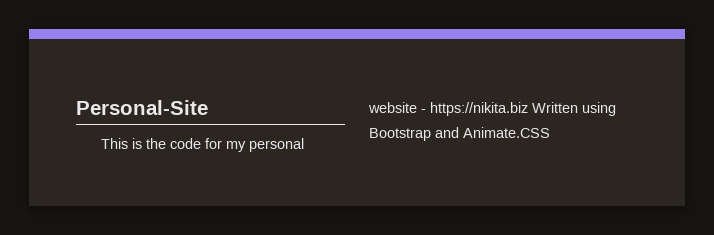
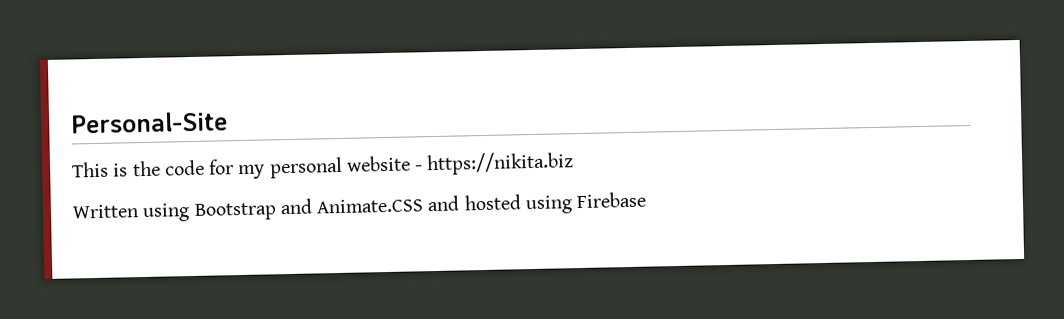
- This is the code for my personal website - https://nikita.biz Written using Bootstrap and Animate.CSS
+ This is the code for my personal website - https://nikita.biz
+ Written using Bootstrap and Animate.CSS and hosted using Firebase

